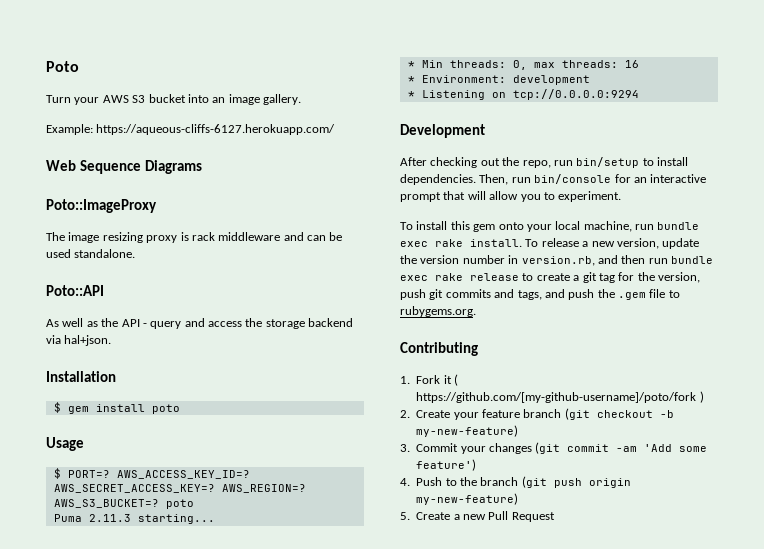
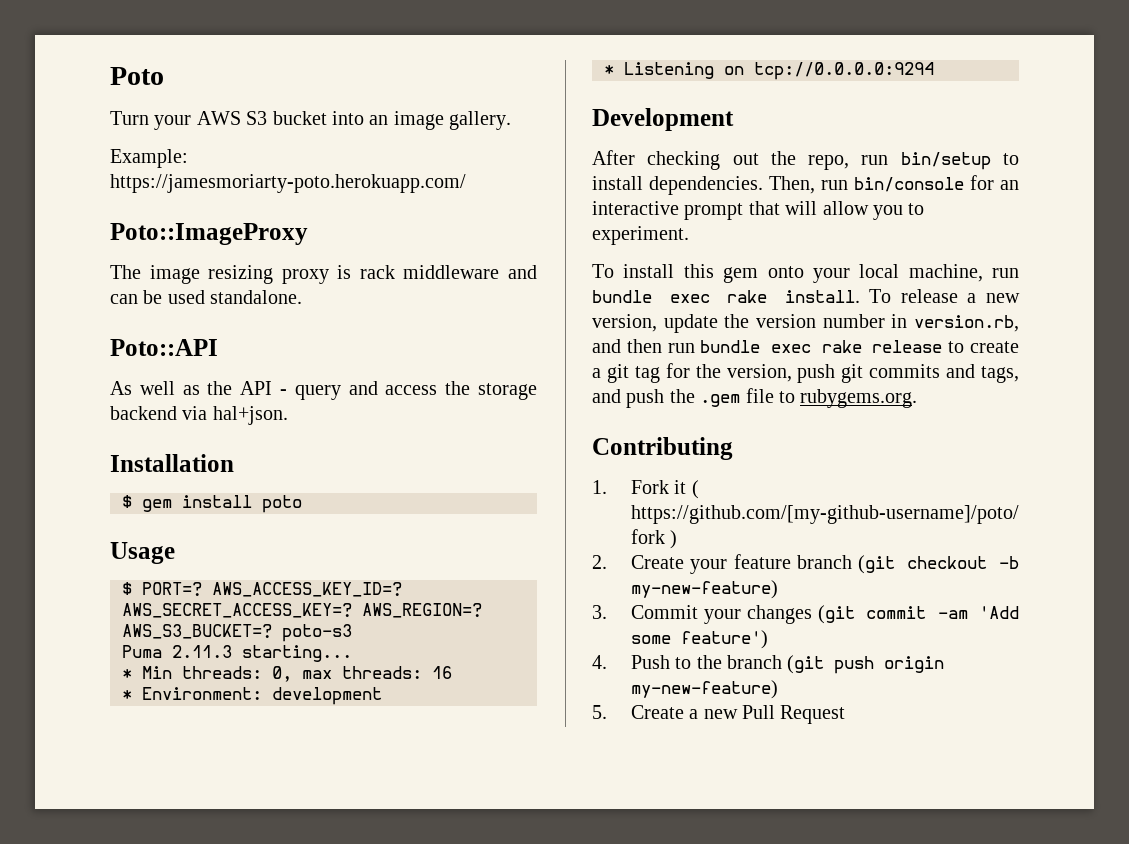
- Example: https://aqueous-cliffs-6127.herokuapp.com/
- Web Sequence Diagrams
+ Example: https://jamesmoriarty-poto.herokuapp.com/
- AWS_S3_BUCKET=? poto
+ AWS_S3_BUCKET=? poto-s3

